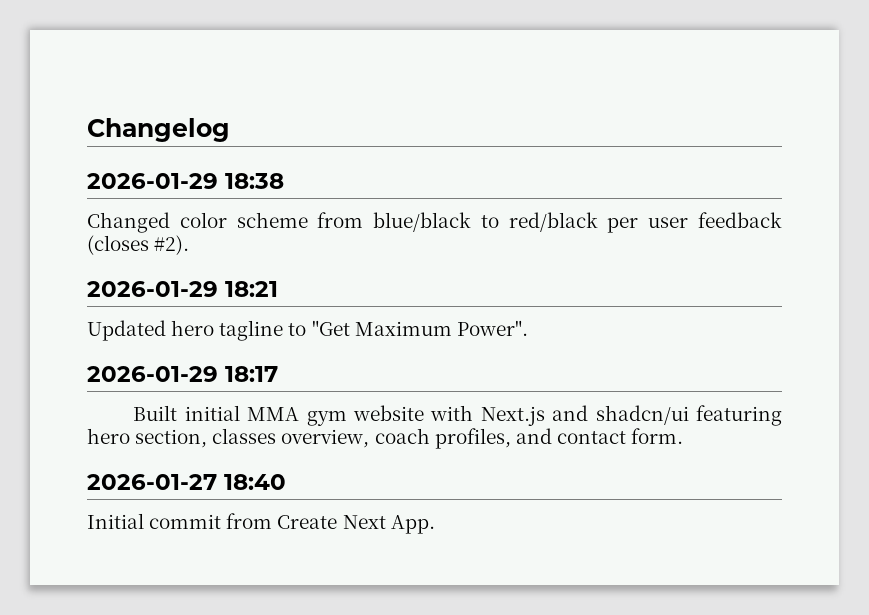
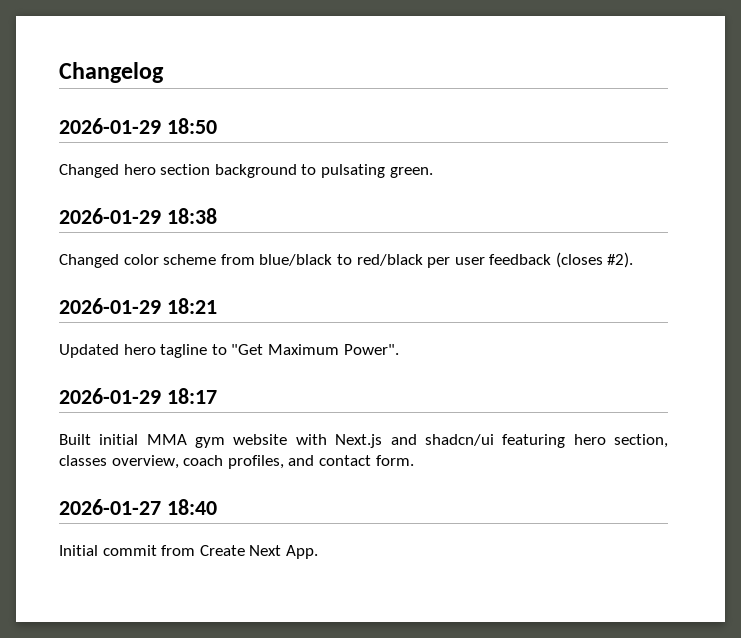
+ 2026-01-29 18:50
+ Changed hero section background to pulsating green.

